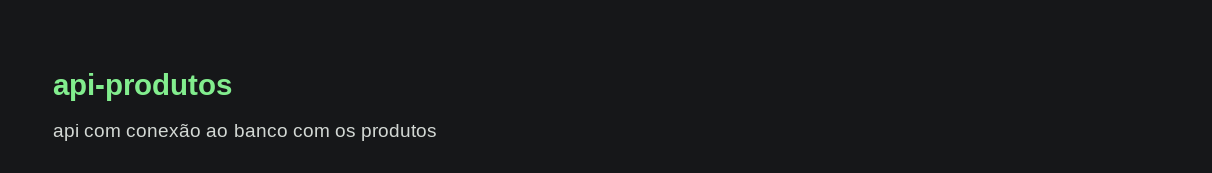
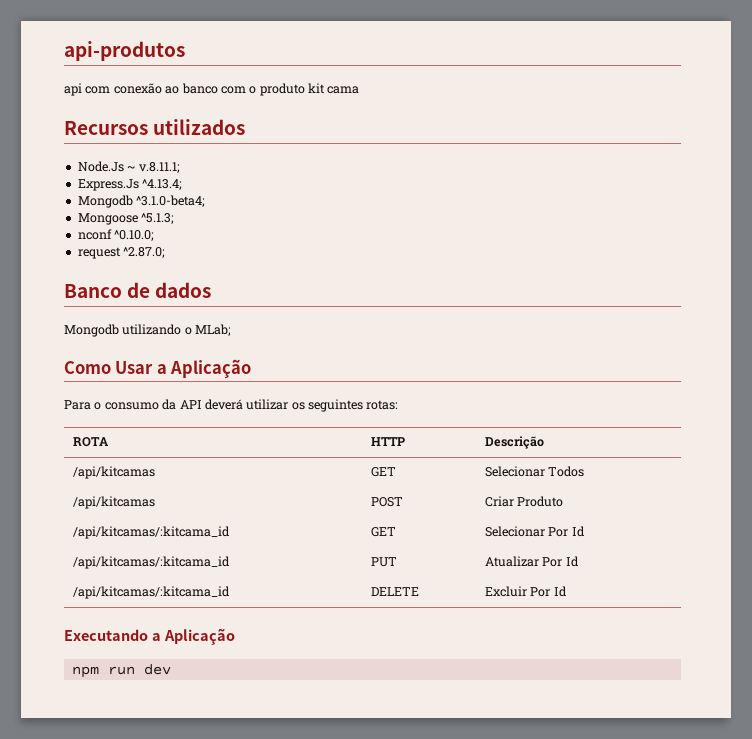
- api com conexão ao banco com os produtos
+ api com conexão ao banco com o produto kit cama
+ Recursos utilizados
+ Node.Js ~ v.8.11.1;
+ Express.Js ^4.13.4;
+ Mongodb ^3.1.0-beta4;
+ Mongoose ^5.1.3;
+ nconf ^0.10.0;
+ request ^2.87.0;
+ Banco de dados
+ Mongodb utilizando o MLab;
+ Como Usar a Aplicação
+ Para o consumo da API deverá utilizar os seguintes rotas:
+ ROTA | HTTP | Descrição
+ /api/kitcamas | GET | Selecionar Todos
+ /api/kitcamas | POST | Criar Produto
+ /api/kitcamas/:kitcama_id | GET | Selecionar Por Id
+ /api/kitcamas/:kitcama_id | PUT | Atualizar Por Id
+ /api/kitcamas/:kitcama_id | DELETE | Excluir Por Id
+ Executando a Aplicação
+ npm run dev

